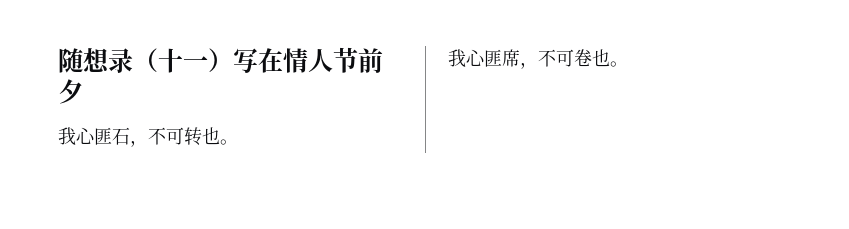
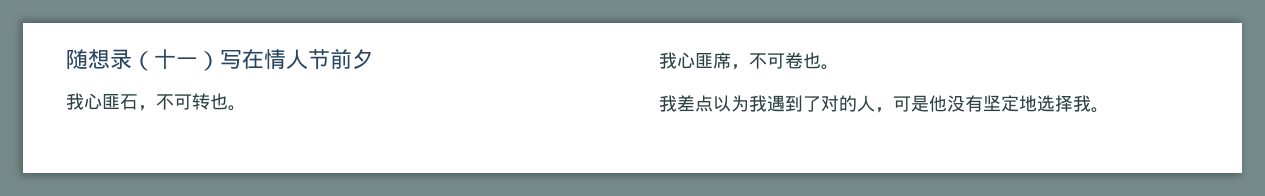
+ 我差点以为我遇到了对的人，可是他没有坚定地选择我。

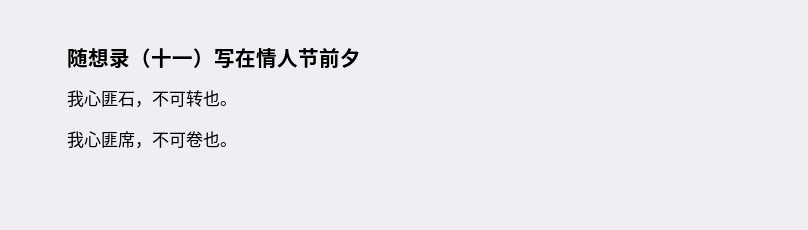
- 我差点以为我遇到了对的人，可是他没有坚定地选择我。

